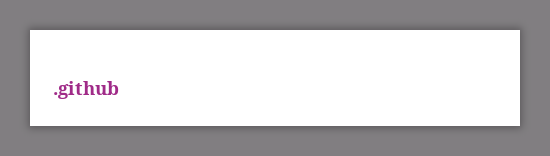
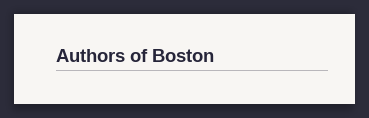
- .github
+ Authors of Boston

